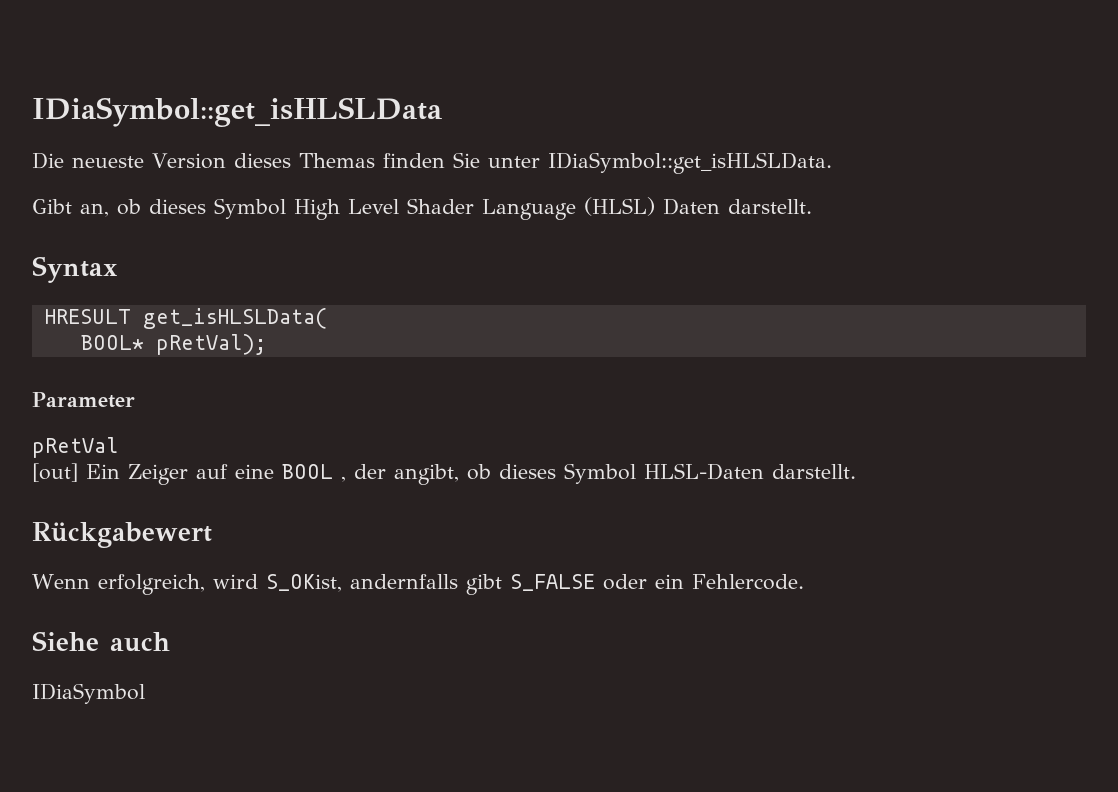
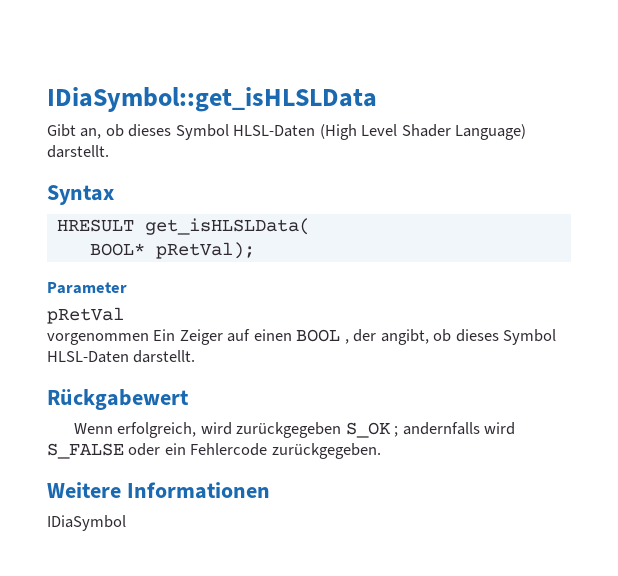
- Die neueste Version dieses Themas finden Sie unter IDiaSymbol::get_isHLSLData.
- Gibt an, ob dieses Symbol High Level Shader Language (HLSL) Daten darstellt.
+ Gibt an, ob dieses Symbol HLSL-Daten (High Level Shader Language) darstellt.
- [out] Ein Zeiger auf eine BOOL , der angibt, ob dieses Symbol HLSL-Daten darstellt.
+ vorgenommen Ein Zeiger auf einen BOOL , der angibt, ob dieses Symbol HLSL-Daten darstellt.
- Wenn erfolgreich, wird S_OKist, andernfalls gibt S_FALSE oder ein Fehlercode.
- Siehe auch
+ Wenn erfolgreich, wird zurückgegeben S_OK ; andernfalls wird S_FALSE oder ein Fehlercode zurückgegeben.
+ Weitere Informationen

